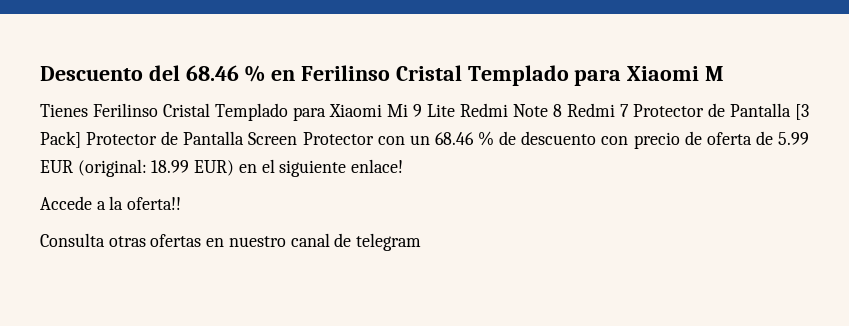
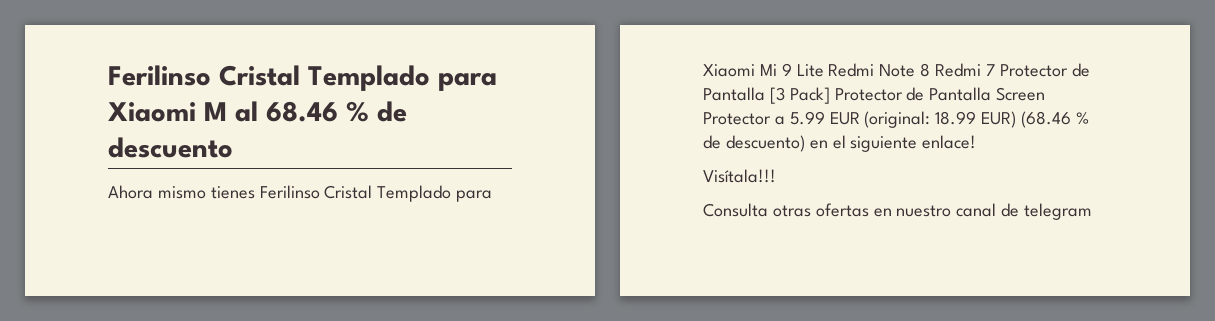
- Descuento del 68.46 % en Ferilinso Cristal Templado para Xiaomi M
- Tienes Ferilinso Cristal Templado para Xiaomi Mi 9 Lite Redmi Note 8 Redmi 7 Protector de Pantalla [3 Pack] Protector de Pantalla Screen Protector con un 68.46 % de descuento con precio de oferta de 5.99 EUR (original: 18.99 EUR) en el siguiente enlace!
+ Ferilinso Cristal Templado para Xiaomi M al 68.46 % de descuento
+ Ahora mismo tienes Ferilinso Cristal Templado para Xiaomi Mi 9 Lite Redmi Note 8 Redmi 7 Protector de Pantalla [3 Pack] Protector de Pantalla Screen Protector a 5.99 EUR (original: 18.99 EUR) (68.46 % de descuento) en el siguiente enlace!
- Accede a la oferta!!
+ Visítala!!!

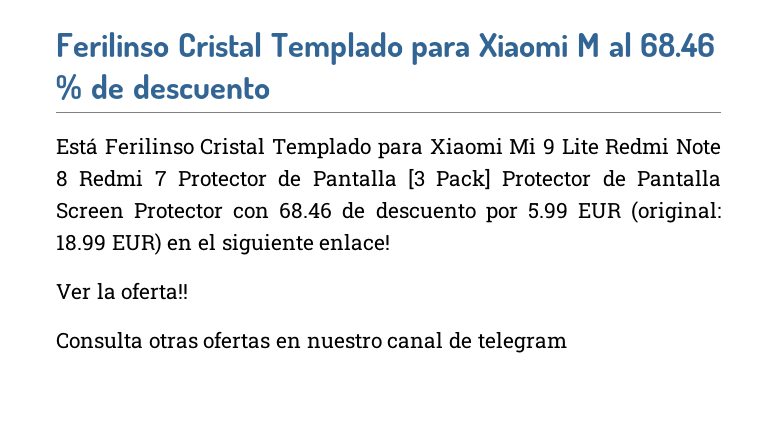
- Ahora mismo tienes Ferilinso Cristal Templado para Xiaomi Mi 9 Lite Redmi Note 8 Redmi 7 Protector de Pantalla [3 Pack] Protector de Pantalla Screen Protector a 5.99 EUR (original: 18.99 EUR) (68.46 % de descuento) en el siguiente enlace!
+ Está Ferilinso Cristal Templado para Xiaomi Mi 9 Lite Redmi Note 8 Redmi 7 Protector de Pantalla [3 Pack] Protector de Pantalla Screen Protector con 68.46 de descuento por 5.99 EUR (original: 18.99 EUR) en el siguiente enlace!
- Visítala!!!
+ Ver la oferta!!

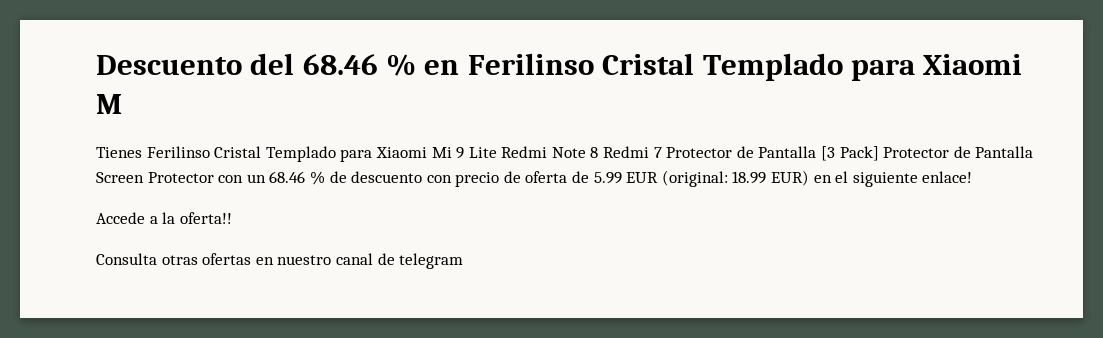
- Ferilinso Cristal Templado para Xiaomi M al 68.46 % de descuento
- Está Ferilinso Cristal Templado para Xiaomi Mi 9 Lite Redmi Note 8 Redmi 7 Protector de Pantalla [3 Pack] Protector de Pantalla Screen Protector con 68.46 de descuento por 5.99 EUR (original: 18.99 EUR) en el siguiente enlace!
+ Descuento del 68.46 % en Ferilinso Cristal Templado para Xiaomi M
+ Tienes Ferilinso Cristal Templado para Xiaomi Mi 9 Lite Redmi Note 8 Redmi 7 Protector de Pantalla [3 Pack] Protector de Pantalla Screen Protector con un 68.46 % de descuento con precio de oferta de 5.99 EUR (original: 18.99 EUR) en el siguiente enlace!
- Ver la oferta!!
+ Accede a la oferta!!

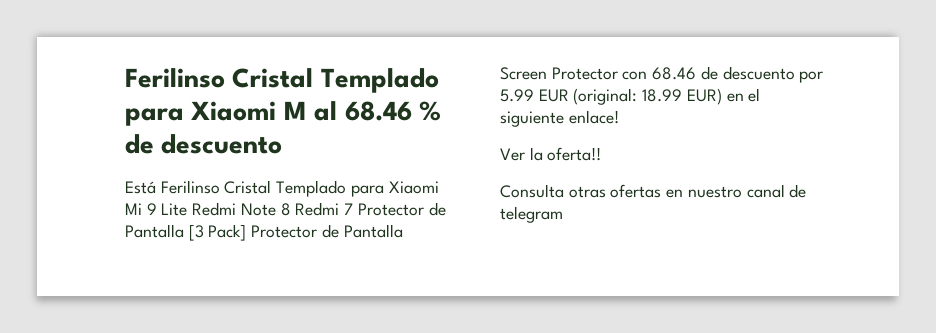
- Descuento del 68.46 % en Ferilinso Cristal Templado para Xiaomi M
- Tienes Ferilinso Cristal Templado para Xiaomi Mi 9 Lite Redmi Note 8 Redmi 7 Protector de Pantalla [3 Pack] Protector de Pantalla Screen Protector con un 68.46 % de descuento con precio de oferta de 5.99 EUR (original: 18.99 EUR) en el siguiente enlace!
+ Ferilinso Cristal Templado para Xiaomi M al 68.46 % de descuento
+ Está Ferilinso Cristal Templado para Xiaomi Mi 9 Lite Redmi Note 8 Redmi 7 Protector de Pantalla [3 Pack] Protector de Pantalla Screen Protector con 68.46 de descuento por 5.99 EUR (original: 18.99 EUR) en el siguiente enlace!
- Accede a la oferta!!
+ Ver la oferta!!

